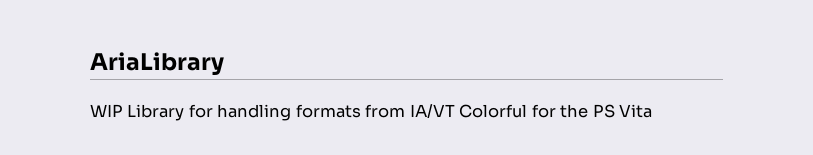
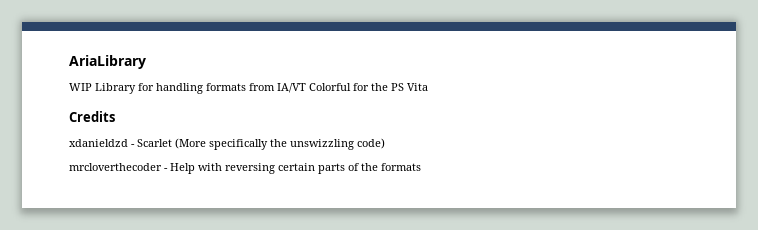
+ Credits
+ xdanieldzd - Scarlet (More specifically the unswizzling code)
+ mrcloverthecoder - Help with reversing certain parts of the formats

